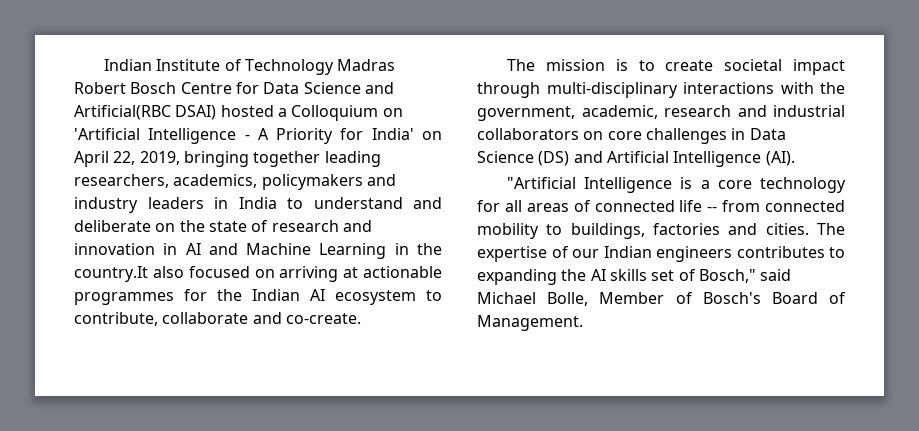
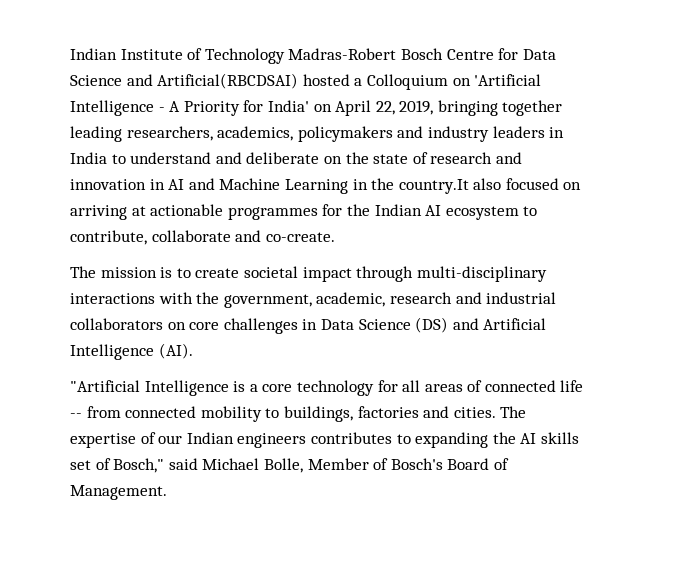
- Indian Institute of Technology Madras Robert Bosch Centre for Data Science and Artificial(RBC DSAI) hosted a Colloquium on 'Artificial Intelligence - A Priority for India' on April 22, 2019, bringing together leading researchers, academics, policymakers and industry leaders in India to understand and deliberate on the state of research and innovation in AI and Machine Learning in the country.It also focused on arriving at actionable programmes for the Indian AI ecosystem to contribute, collaborate and co-create.
+ Indian Institute of Technology Madras-Robert Bosch Centre for Data Science and Artificial(RBCDSAI) hosted a Colloquium on 'Artificial Intelligence - A Priority for India' on April 22, 2019, bringing together leading researchers, academics, policymakers and industry leaders in India to understand and deliberate on the state of research and innovation in AI and Machine Learning in the country.It also focused on arriving at actionable programmes for the Indian AI ecosystem to contribute, collaborate and co-create.

